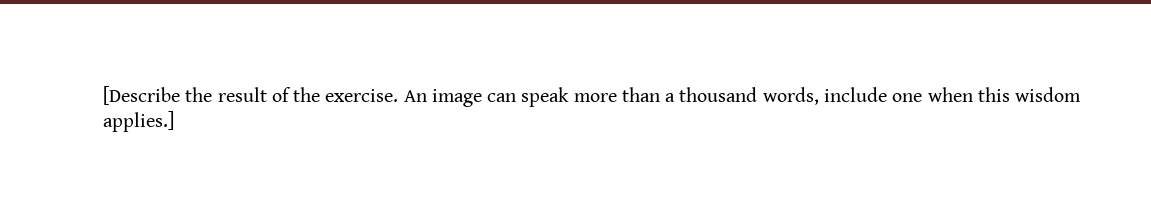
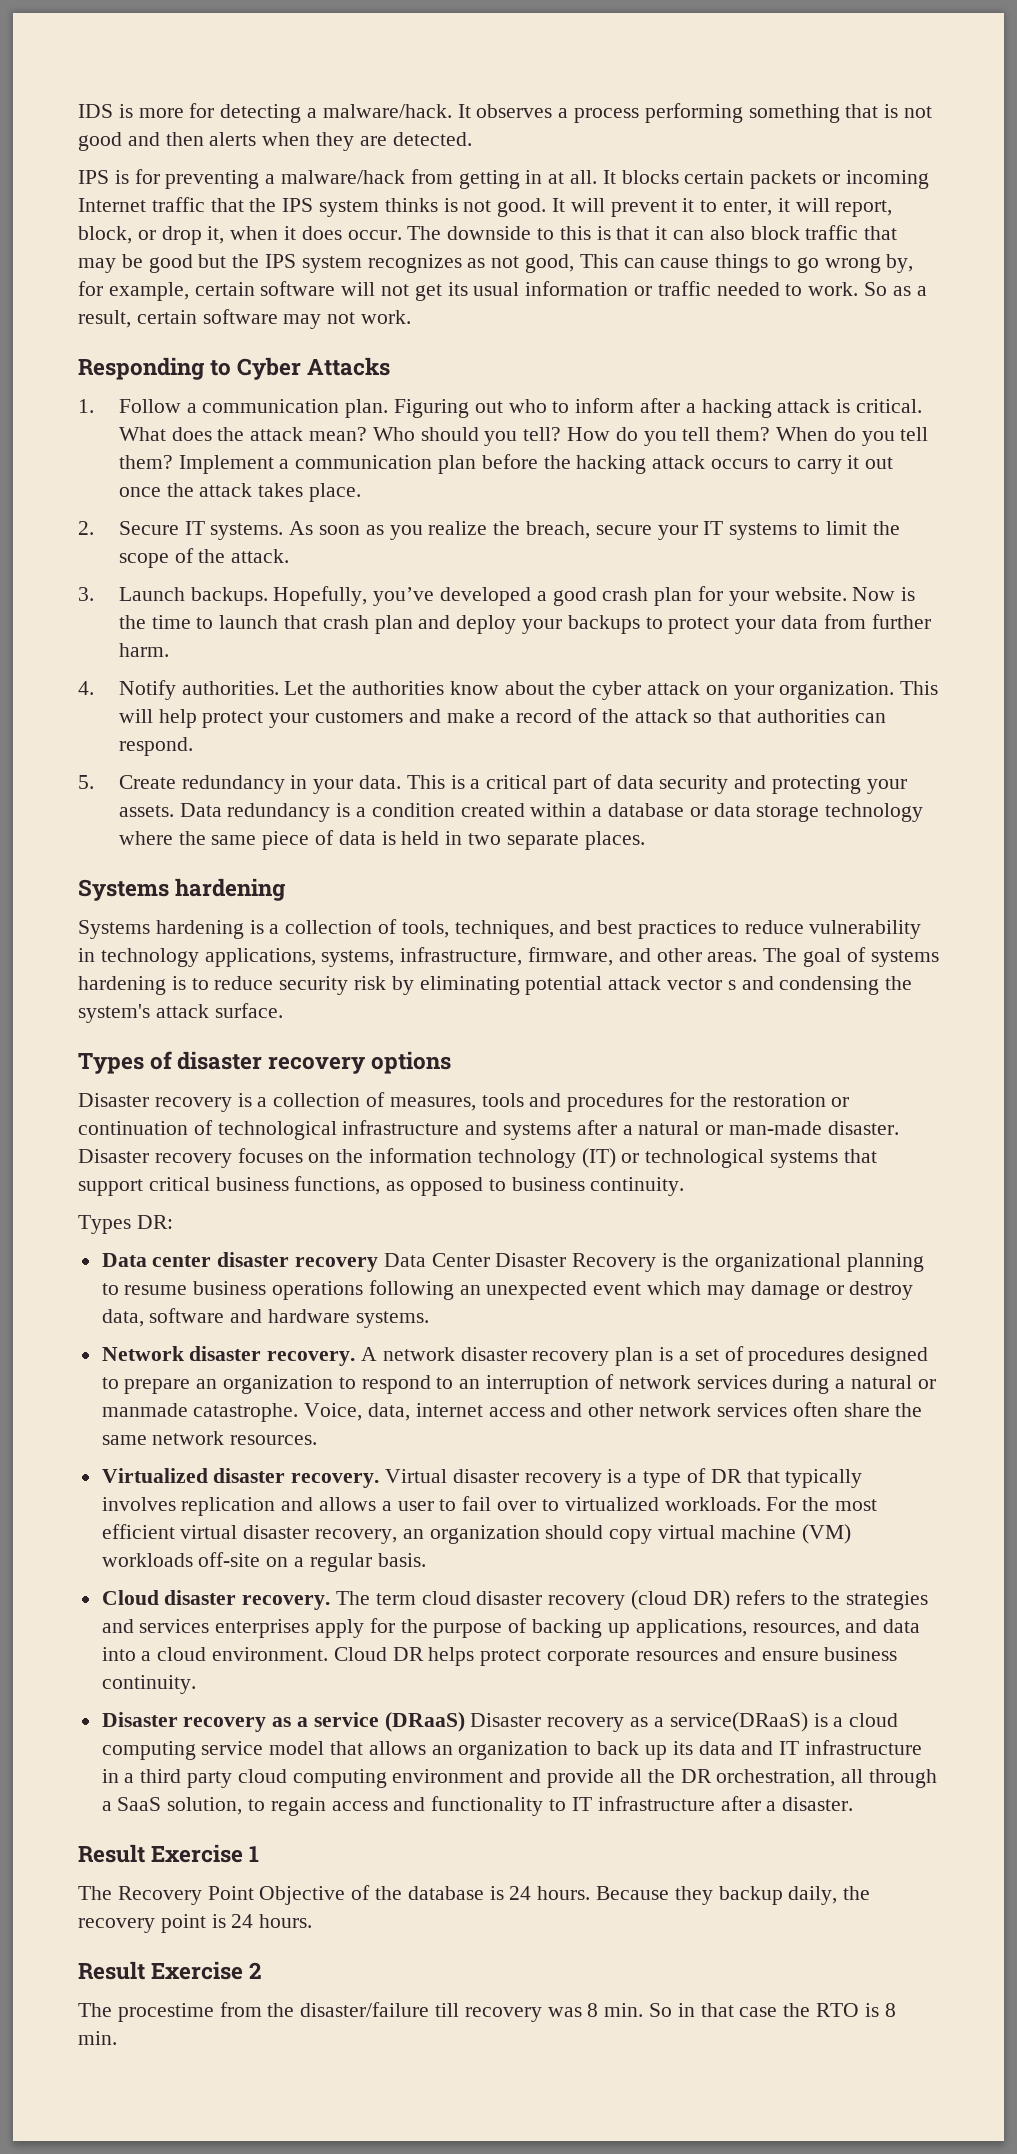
- [Describe the result of the exercise. An image can speak more than a thousand words, include one when this wisdom applies.]
+ IDS is more for detecting a malware/hack. It observes a process performing something that is not good and then alerts when they are detected.
+ IPS is for preventing a malware/hack from getting in at all. It blocks certain packets or incoming Internet traffic that the IPS system thinks is not good. It will prevent it to enter, it will report, block, or drop it, when it does occur. The downside to this is that it can also block traffic that may be good but the IPS system recognizes as not good, This can cause things to go wrong by, for example, certain software will not get its usual information or traffic needed to work. So as a result, certain software may not work.
+ Responding to Cyber Attacks
+ 1. Follow a communication plan. Figuring out who to inform after a hacking attack is critical. What does the attack mean? Who should you tell? How do you tell them? When do you tell them? Implement a communication plan before the hacking attack occurs to carry it out once the attack takes place.
+ 2. Secure IT systems. As soon as you realize the breach, secure your IT systems to limit the scope of the attack.
+ 3. Launch backups. Hopefully, you’ve developed a good crash plan for your website. Now is the time to launch that crash plan and deploy your backups to protect your data from further harm.
+ 4. Notify authorities. Let the authorities know about the cyber attack on your organization. This will help protect your customers and make a record of the attack so that authorities can respond.
+ 5. Create redundancy in your data. This is a critical part of data security and protecting your assets. Data redundancy is a condition created within a database or data storage technology where the same piece of data is held in two separate places.
+ Systems hardening
+ Systems hardening is a collection of tools, techniques, and best practices to reduce vulnerability in technology applications, systems, infrastructure, firmware, and other areas. The goal of systems hardening is to reduce security risk by eliminating potential attack vector s and condensing the system's attack surface.
+ Types of disaster recovery options
+ Disaster recovery is a collection of measures, tools and procedures for the restoration or continuation of technological infrastructure and systems after a natural or man-made disaster. Disaster recovery focuses on the information technology (IT) or technological systems that support critical business functions, as opposed to business continuity.
+ Types DR:
+ Data center disaster recovery Data Center Disaster Recovery is the organizational planning to resume business operations following an unexpected event which may damage or destroy data, software and hardware systems.
+ Network disaster recovery. A network disaster recovery plan is a set of procedures designed to prepare an organization to respond to an interruption of network services during a natural or manmade catastrophe. Voice, data, internet access and other network services often share the same network resources.
+ Virtualized disaster recovery. Virtual disaster recovery is a type of DR that typically involves replication and allows a user to fail over to virtualized workloads. For the most efficient virtual disaster recovery, an organization should copy virtual machine (VM) workloads off-site on a regular basis.
+ Cloud disaster recovery. The term cloud disaster recovery (cloud DR) refers to the strategies and services enterprises apply for the purpose of backing up applications, resources, and data into a cloud environment. Cloud DR helps protect corporate resources and ensure business continuity.
+ Disaster recovery as a service (DRaaS) Disaster recovery as a service(DRaaS) is a cloud computing service model that allows an organization to back up its data and IT infrastructure in a third party cloud computing environment and provide all the DR orchestration, all through a SaaS solution, to regain access and functionality to IT infrastructure after a disaster.
+ Result Exercise 1
+ The Recovery Point Objective of the database is 24 hours. Because they backup daily, the recovery point is 24 hours.
+ Result Exercise 2
+ The procestime from the disaster/failure till recovery was 8 min. So in that case the RTO is 8 min.

